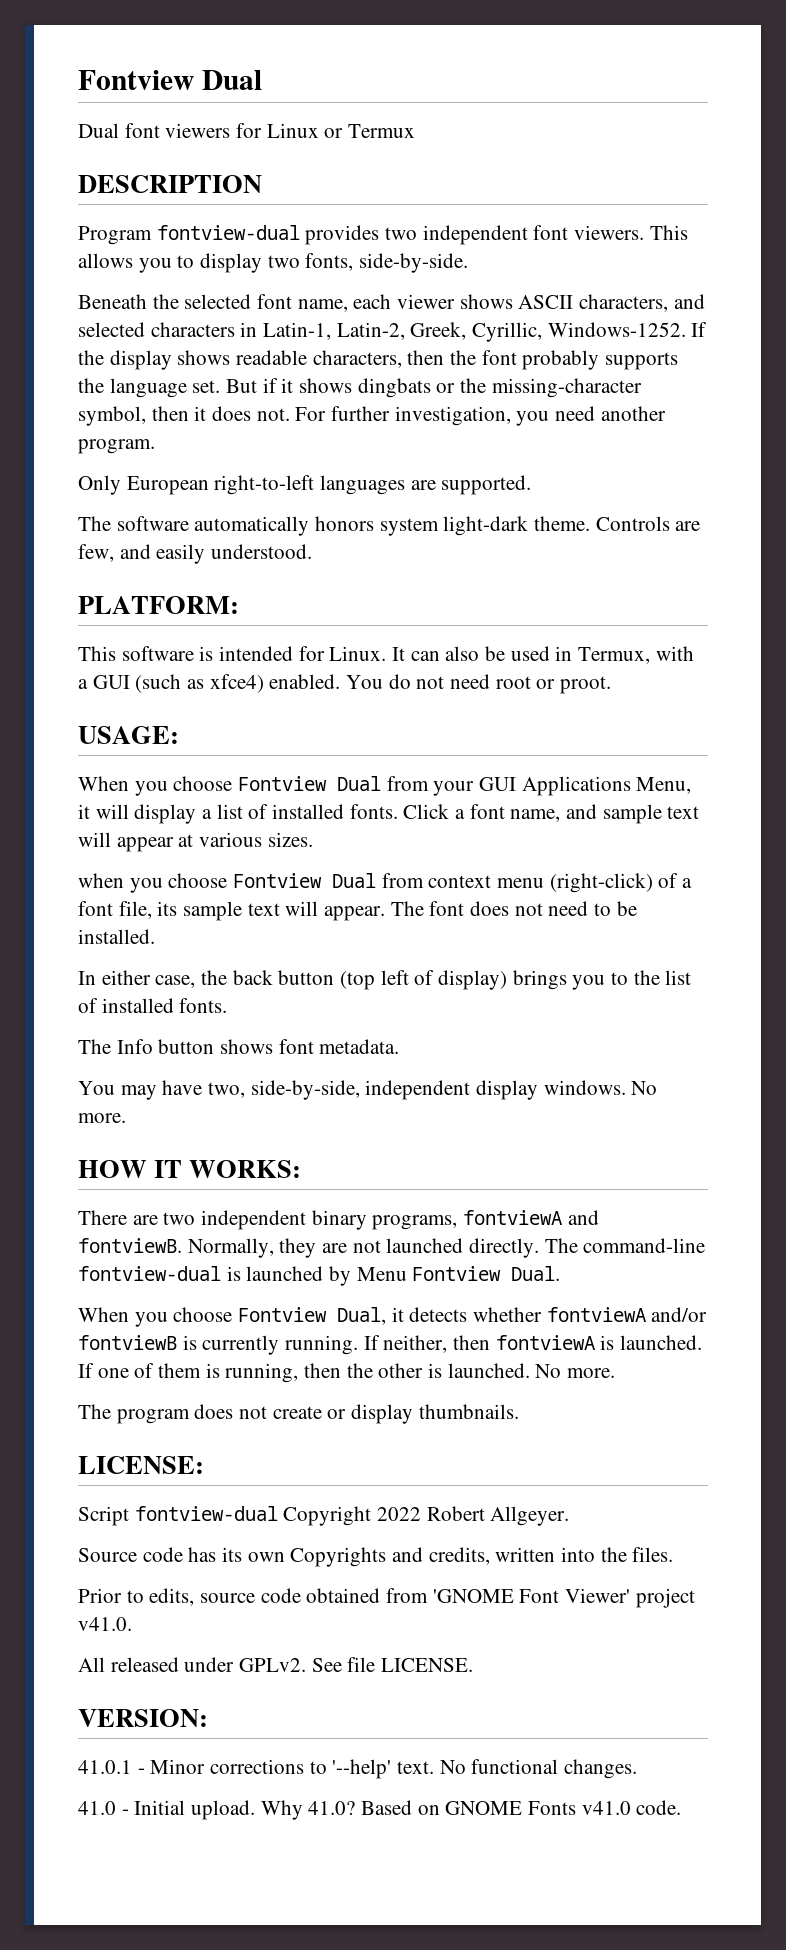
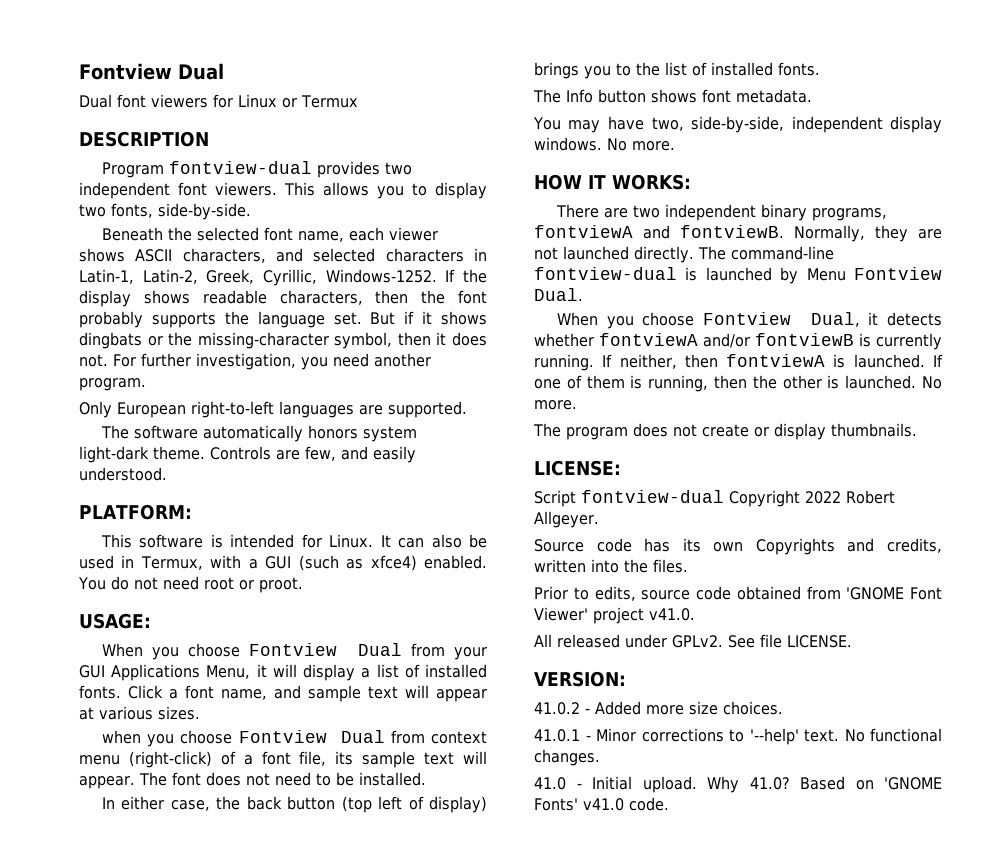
+ 41.0.2 - Added more size choices.
- Based on GNOME Fonts v41.0 code.
+ Based on 'GNOME Fonts' v41.0 code.

